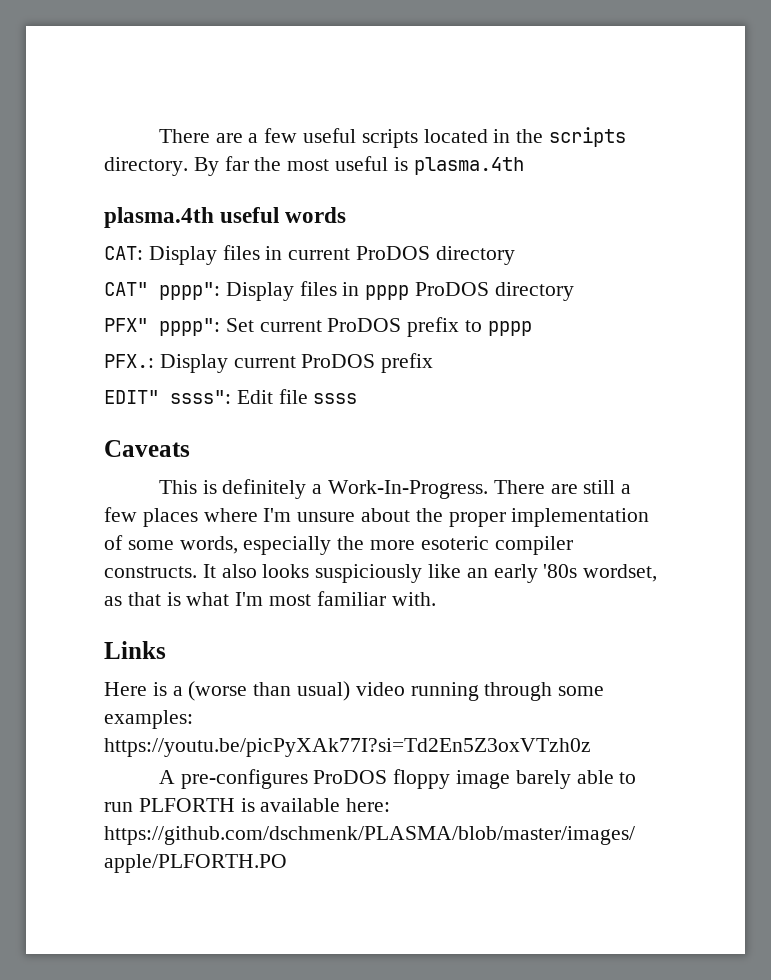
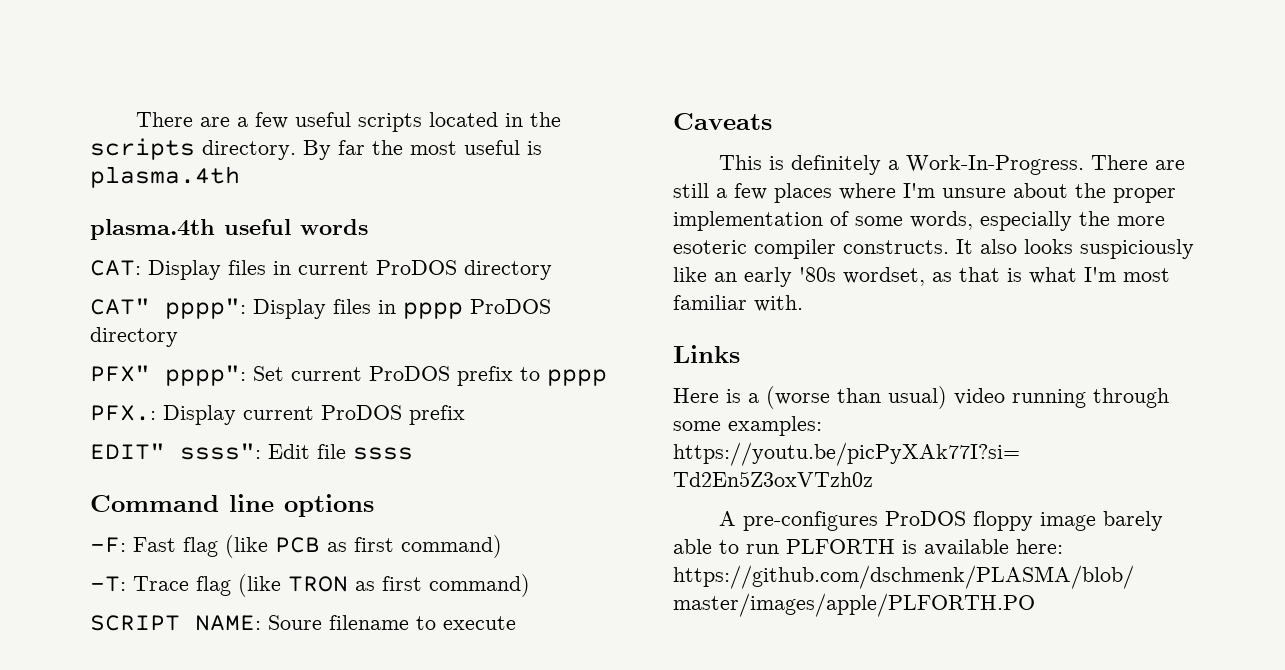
+ Command line options
+ -F: Fast flag (like PCB as first command)
+ -T: Trace flag (like TRON as first command)
+ SCRIPT NAME: Soure filename to execute

